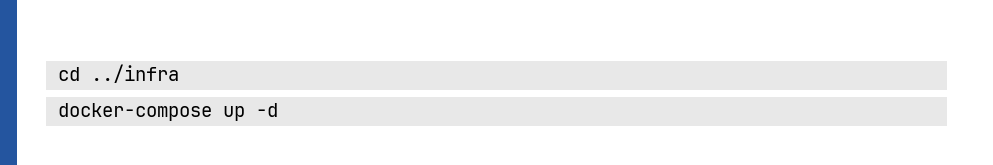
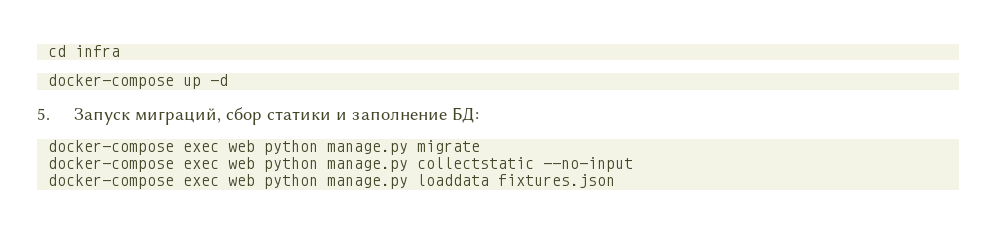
- cd ../infra
+ cd infra
+ 5. Запуск миграций, сбор статики и заполнение БД:
+ docker-compose exec web python manage.py migrate
+ docker-compose exec web python manage.py collectstatic --no-input
+ docker-compose exec web python manage.py loaddata fixtures.json

